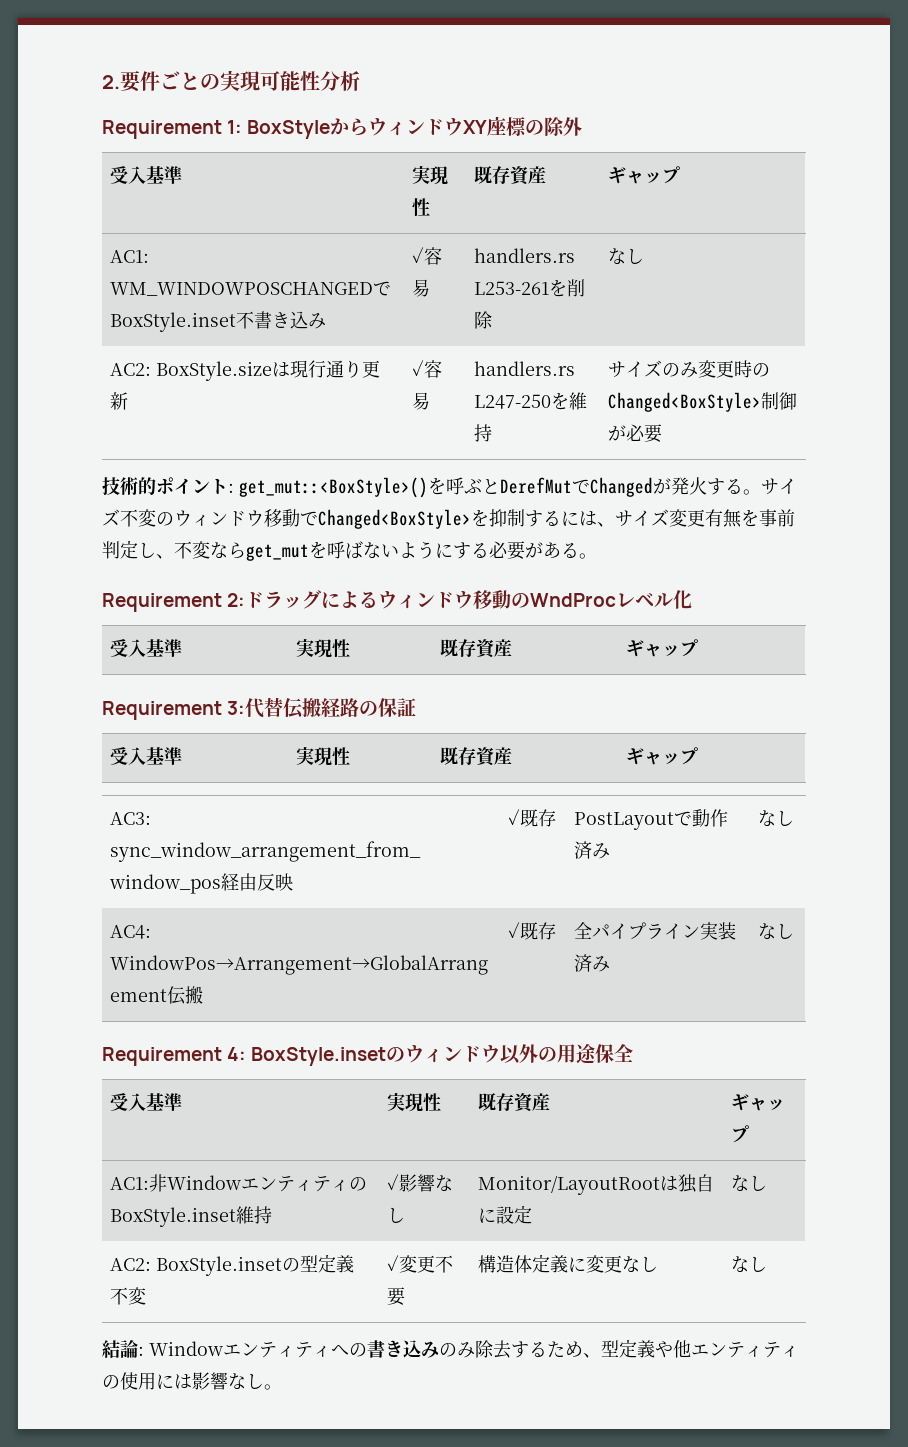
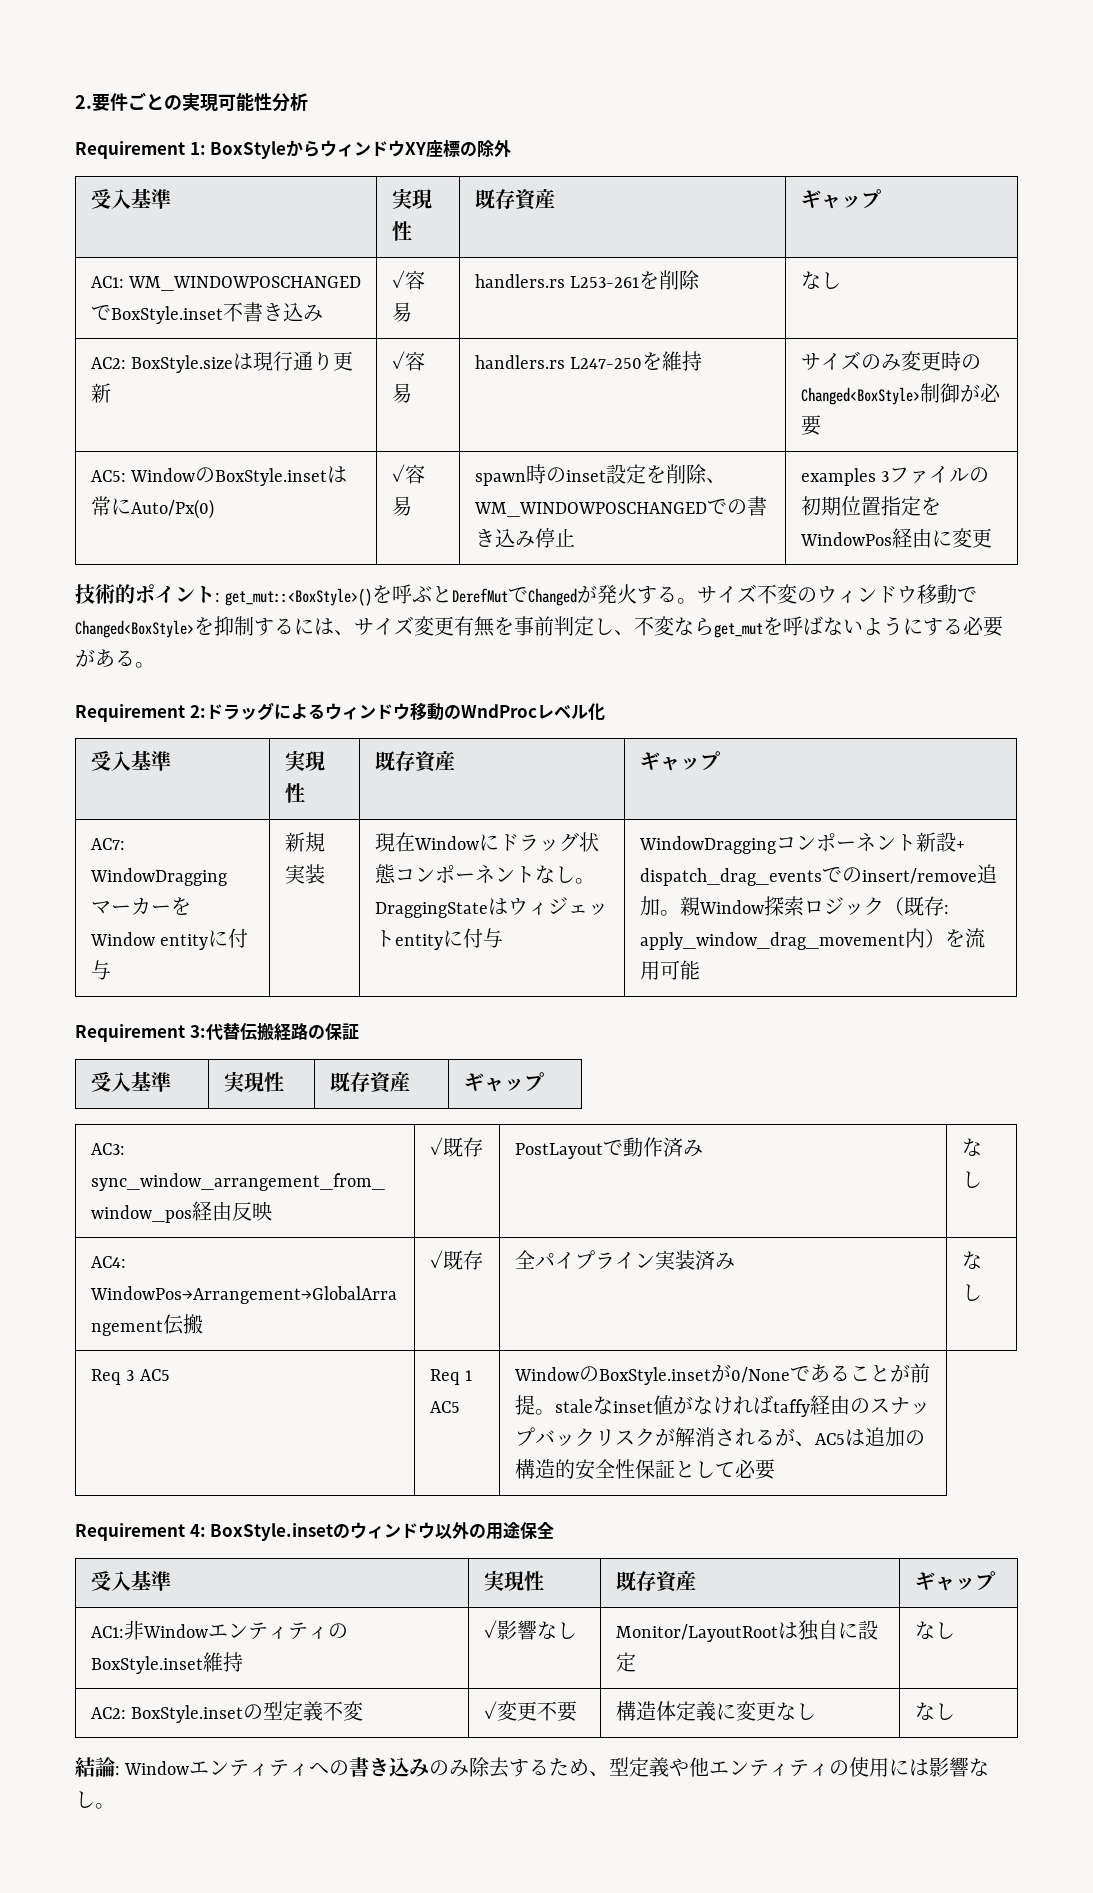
+ AC5: WindowのBoxStyle.insetは常にAuto/Px(0) | ✓容易 | spawn時のinset設定を削除、WM_WINDOWPOSCHANGEDでの書き込み停止 | examples 3ファイルの初期位置指定をWindowPos経由に変更
+ AC7: WindowDraggingマーカーをWindow entityに付与 | 新規実装 | 現在Windowにドラッグ状態コンポーネントなし。DraggingStateはウィジェットentityに付与 | WindowDraggingコンポーネント新設+ dispatch_drag_eventsでのinsert/remove追加。親Window探索ロジック（既存: apply_window_drag_movement内）を流用可能
+ Req 3 AC5 | Req 1 AC5 | WindowのBoxStyle.insetが0/Noneであることが前提。staleなinset値がなければtaffy経由のスナップバックリスクが解消されるが、AC5は追加の構造的安全性保証として必要

